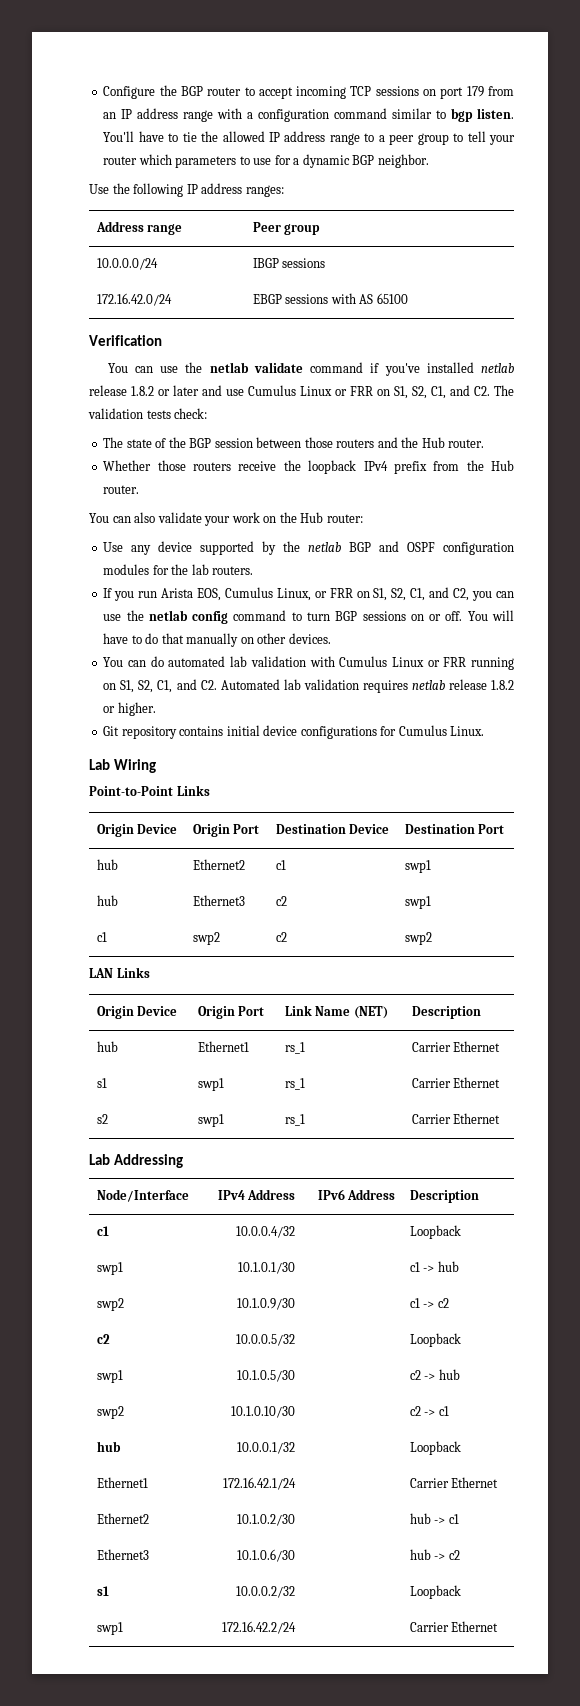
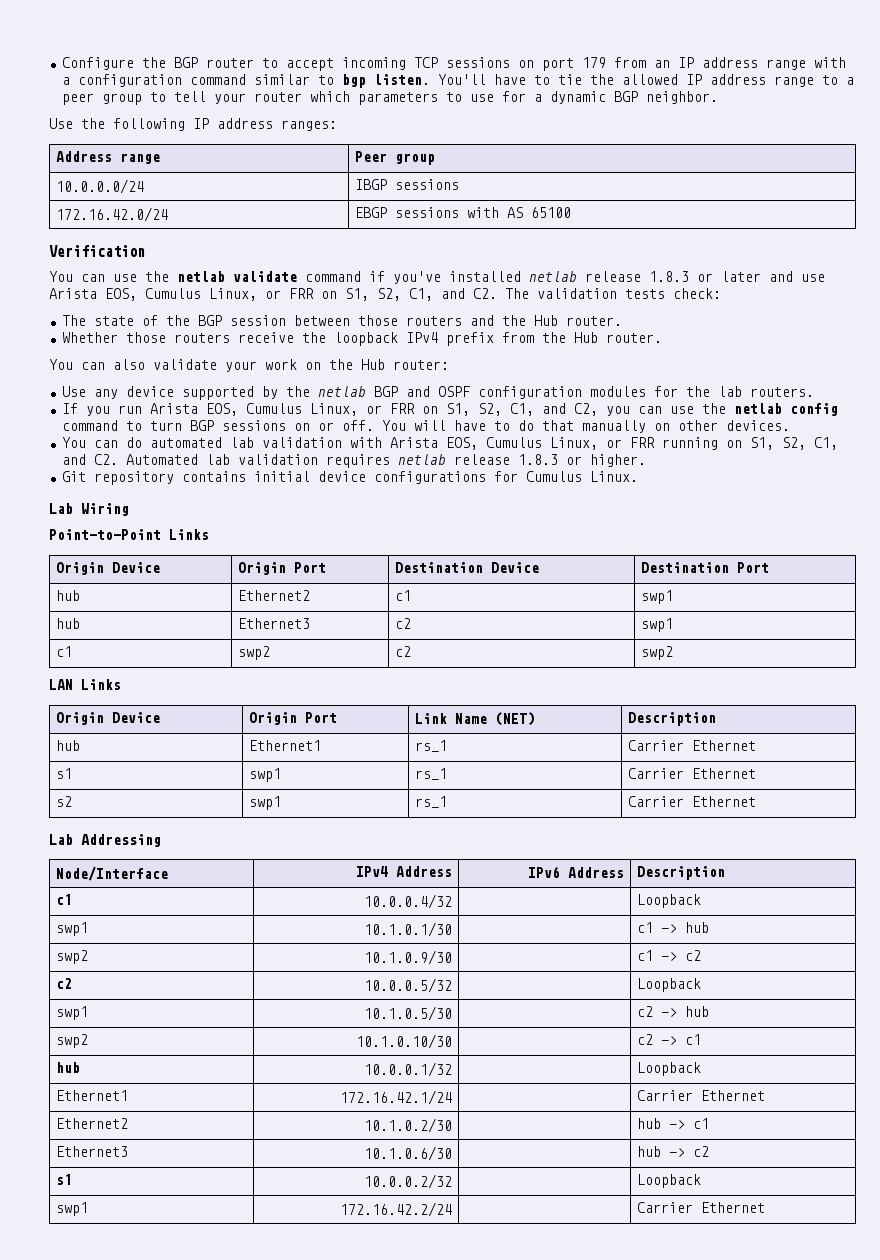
- You can use the netlab validate command if you've installed netlab release 1.8.2 or later and use Cumulus Linux or FRR on S1, S2, C1, and C2. The validation tests check:
+ You can use the netlab validate command if you've installed netlab release 1.8.3 or later and use Arista EOS, Cumulus Linux, or FRR on S1, S2, C1, and C2. The validation tests check:
- You can do automated lab validation with Cumulus Linux or FRR running on S1, S2, C1, and C2. Automated lab validation requires netlab release 1.8.2 or higher.
+ You can do automated lab validation with Arista EOS, Cumulus Linux, or FRR running on S1, S2, C1, and C2. Automated lab validation requires netlab release 1.8.3 or higher.

